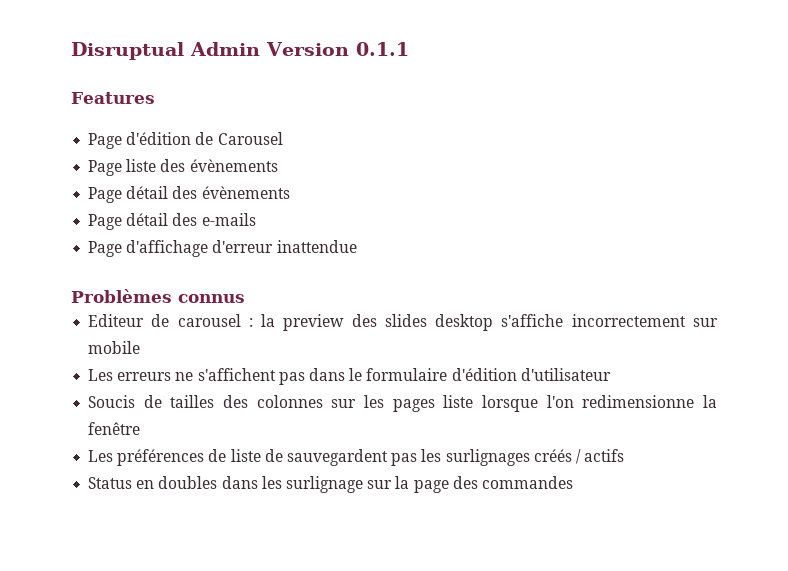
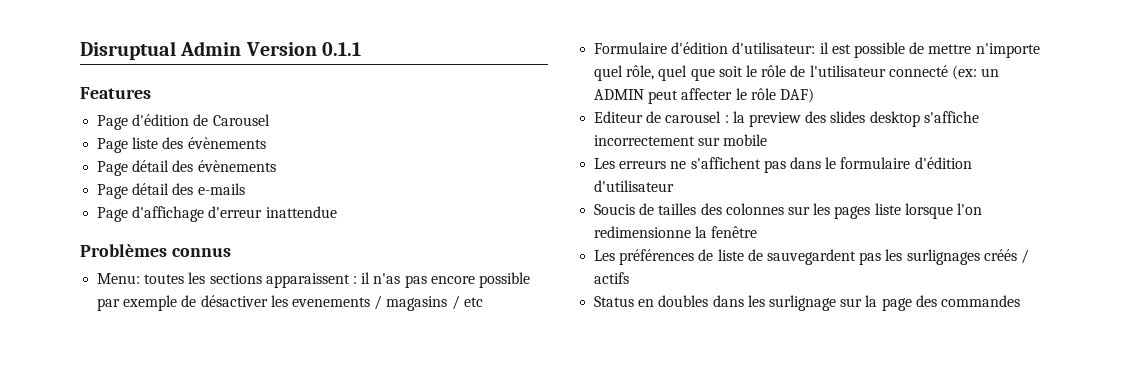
+ Menu: toutes les sections apparaissent : il n'as pas encore possible par exemple de désactiver les evenements / magasins / etc
+ Formulaire d'édition d'utilisateur: il est possible de mettre n'importe quel rôle, quel que soit le rôle de l'utilisateur connecté (ex: un ADMIN peut affecter le rôle DAF)

